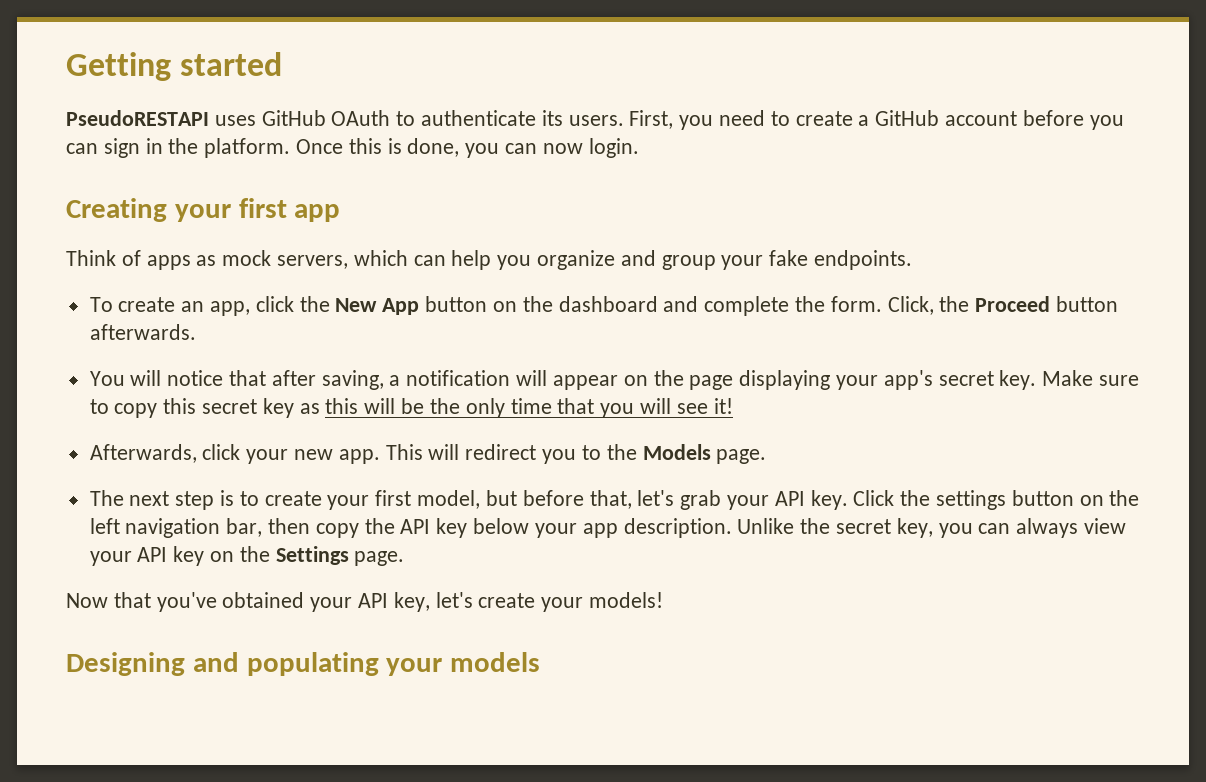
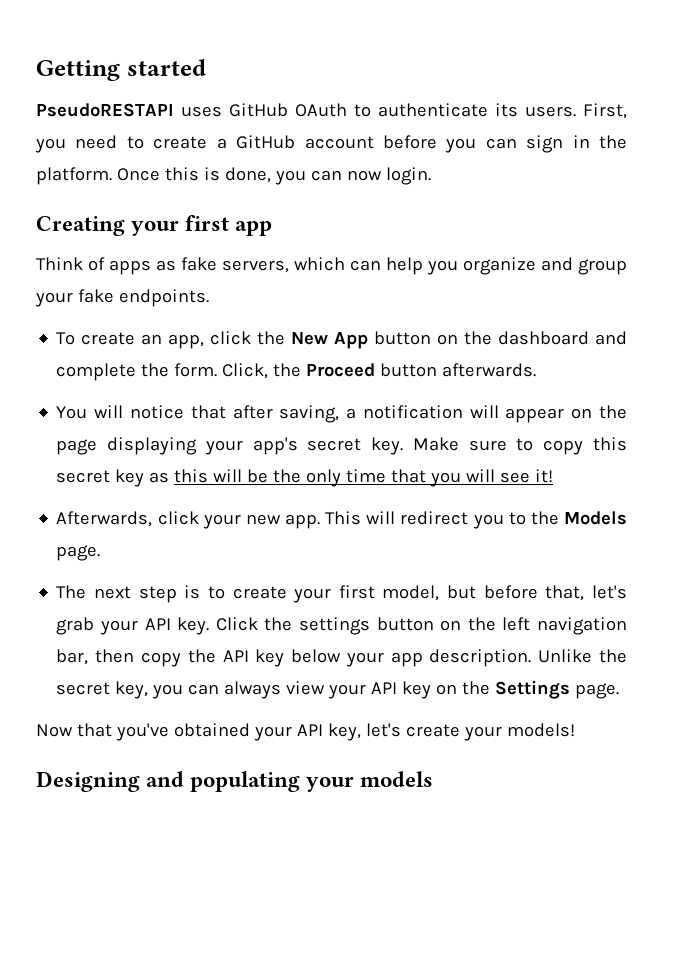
- Think of apps as mock servers, which can help you organize and group your fake endpoints.
+ Think of apps as fake servers, which can help you organize and group your fake endpoints.

